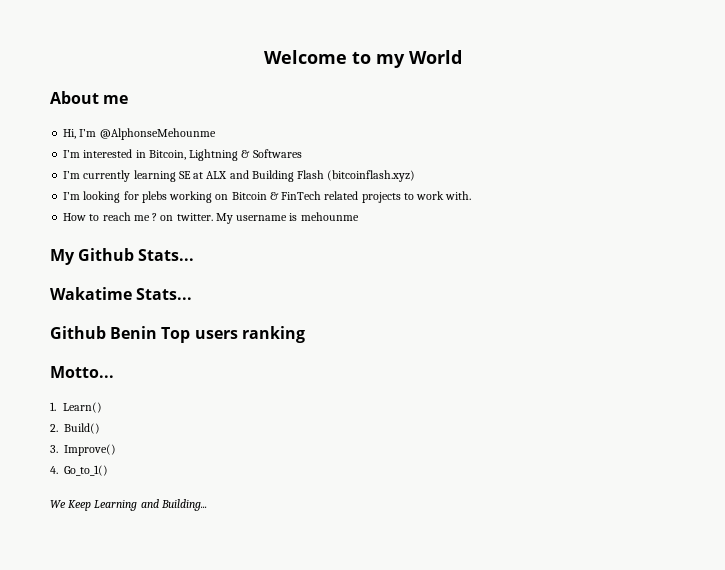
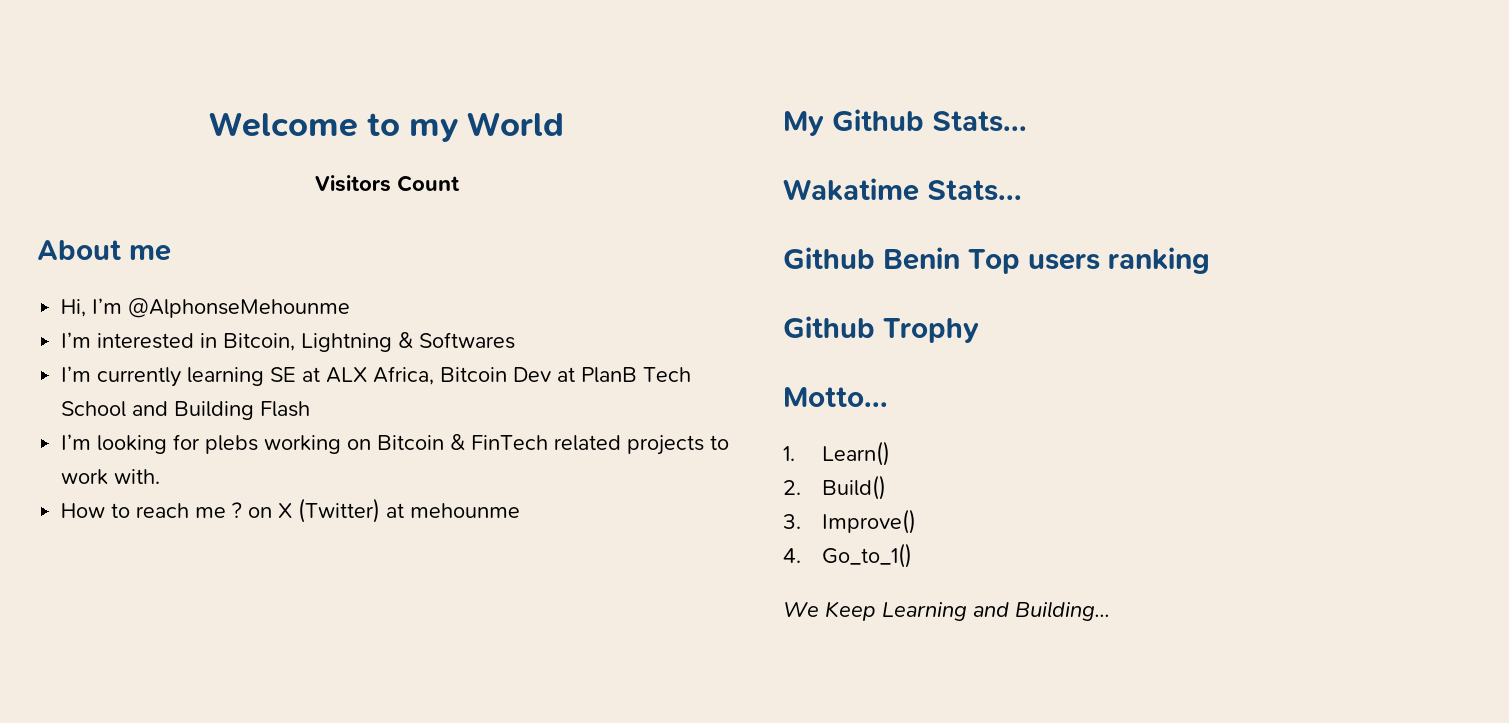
+ Visitors Count
- I’m currently learning SE at ALX and Building Flash (bitcoinflash.xyz)
+ I’m currently learning SE at ALX Africa, Bitcoin Dev at PlanB Tech School and Building Flash
- How to reach me ? on twitter. My username is mehounme
+ How to reach me ? on X (Twitter) at mehounme
+ Github Trophy

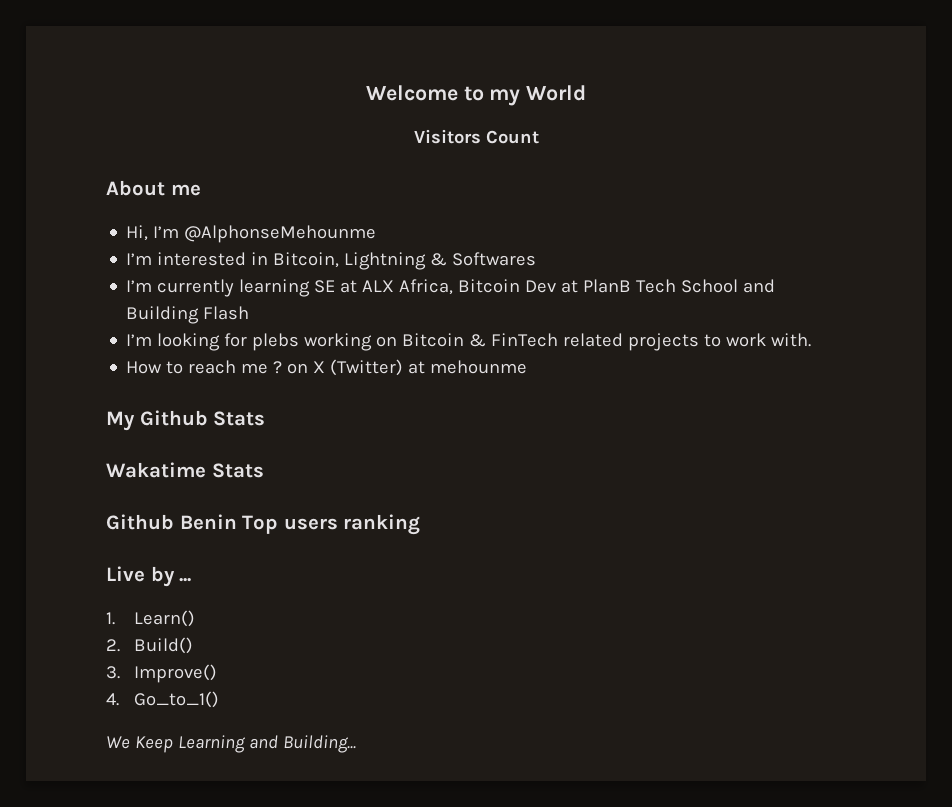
- My Github Stats...
+ My Github Stats
- Wakatime Stats...
+ Wakatime Stats
- Github Trophy
- Motto...
+ Live by ...

